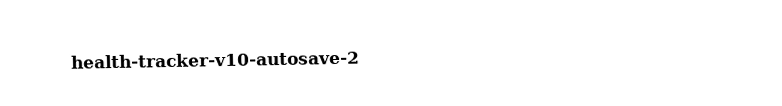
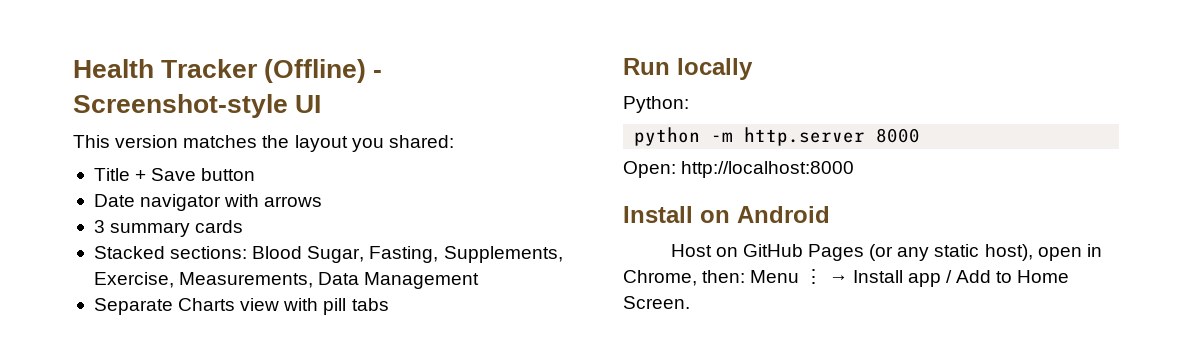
- health-tracker-v10-autosave-2
+ Health Tracker (Offline) - Screenshot-style UI
+ This version matches the layout you shared:
+ Title + Save button
+ Date navigator with arrows
+ 3 summary cards
+ Stacked sections: Blood Sugar, Fasting, Supplements, Exercise, Measurements, Data Management
+ Separate Charts view with pill tabs
+ Run locally
+ Python:
+ python -m http.server 8000
+ Open: http://localhost:8000
+ Install on Android
+ Host on GitHub Pages (or any static host), open in Chrome, then: Menu ⋮ → Install app / Add to Home Screen.

